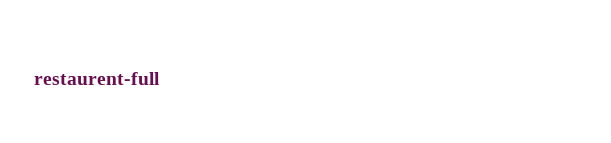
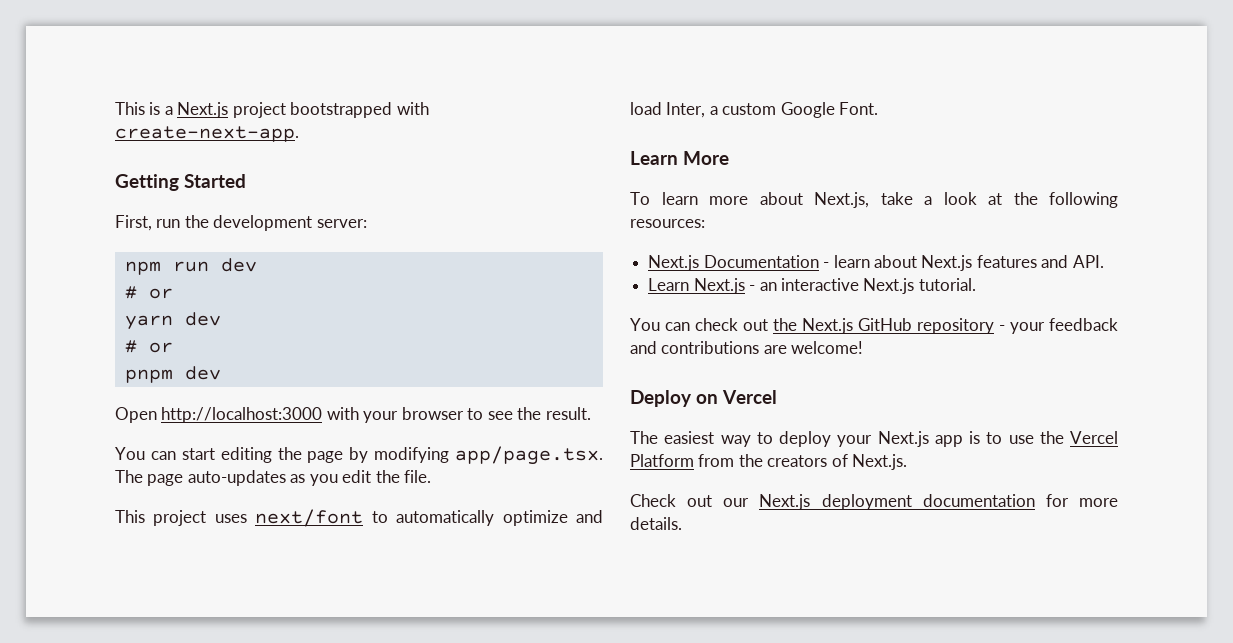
- restaurent-full
+ This is a Next.js project bootstrapped with create-next-app.
+ Getting Started
+ First, run the development server:
+ npm run dev
+ # or
+ yarn dev
+ # or
+ pnpm dev
+ Open http://localhost:3000 with your browser to see the result.
+ You can start editing the page by modifying app/page.tsx. The page auto-updates as you edit the file.
+ This project uses next/font to automatically optimize and load Inter, a custom Google Font.
+ Learn More
+ To learn more about Next.js, take a look at the following resources:
+ Next.js Documentation - learn about Next.js features and API.
+ Learn Next.js - an interactive Next.js tutorial.
+ You can check out the Next.js GitHub repository - your feedback and contributions are welcome!
+ Deploy on Vercel
+ The easiest way to deploy your Next.js app is to use the Vercel Platform from the creators of Next.js.
+ Check out our Next.js deployment documentation for more details.

